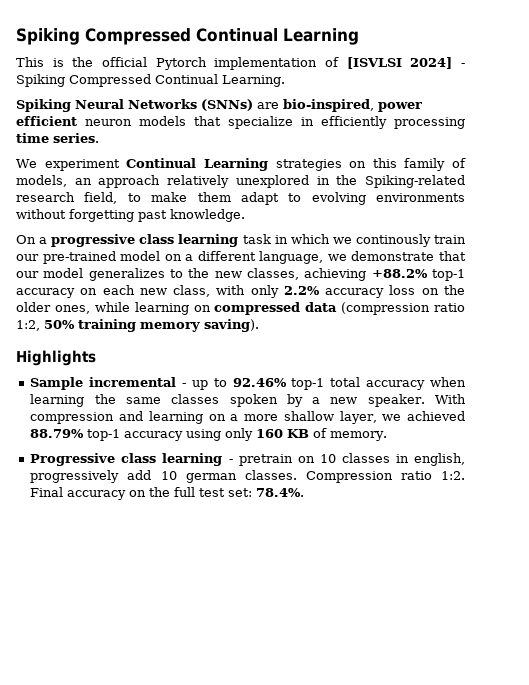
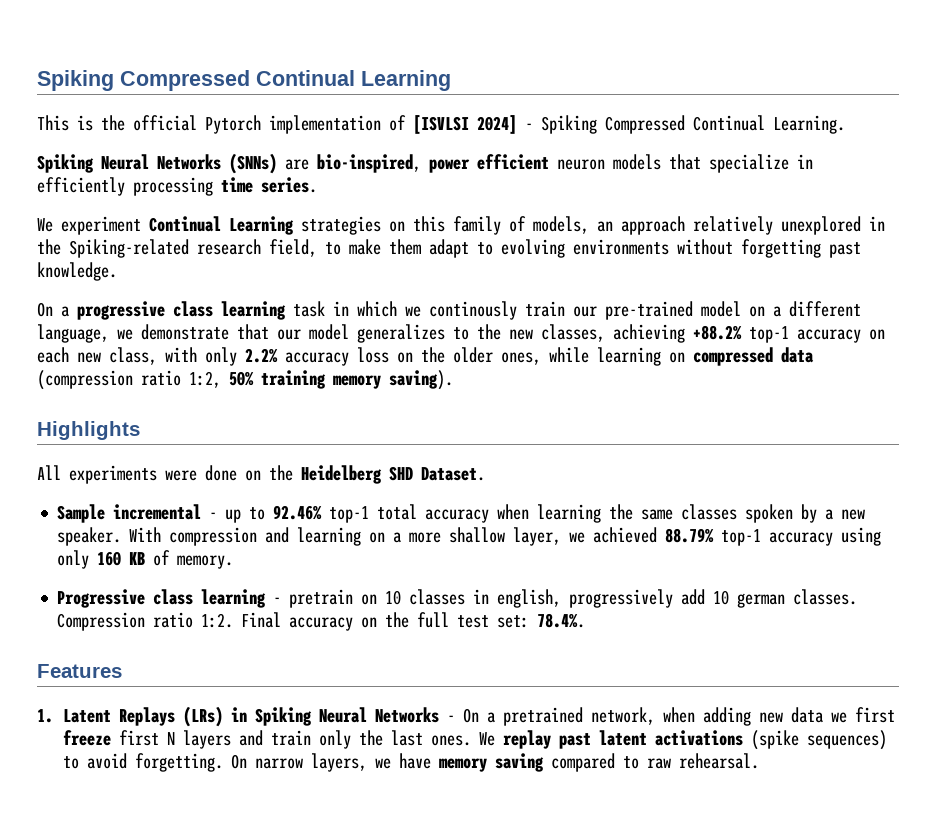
+ All experiments were done on the Heidelberg SHD Dataset.
+ Features
+ 1. Latent Replays (LRs) in Spiking Neural Networks - On a pretrained network, when adding new data we first freeze first N layers and train only the last ones. We replay past latent activations (spike sequences) to avoid forgetting. On narrow layers, we have memory saving compared to raw rehearsal.

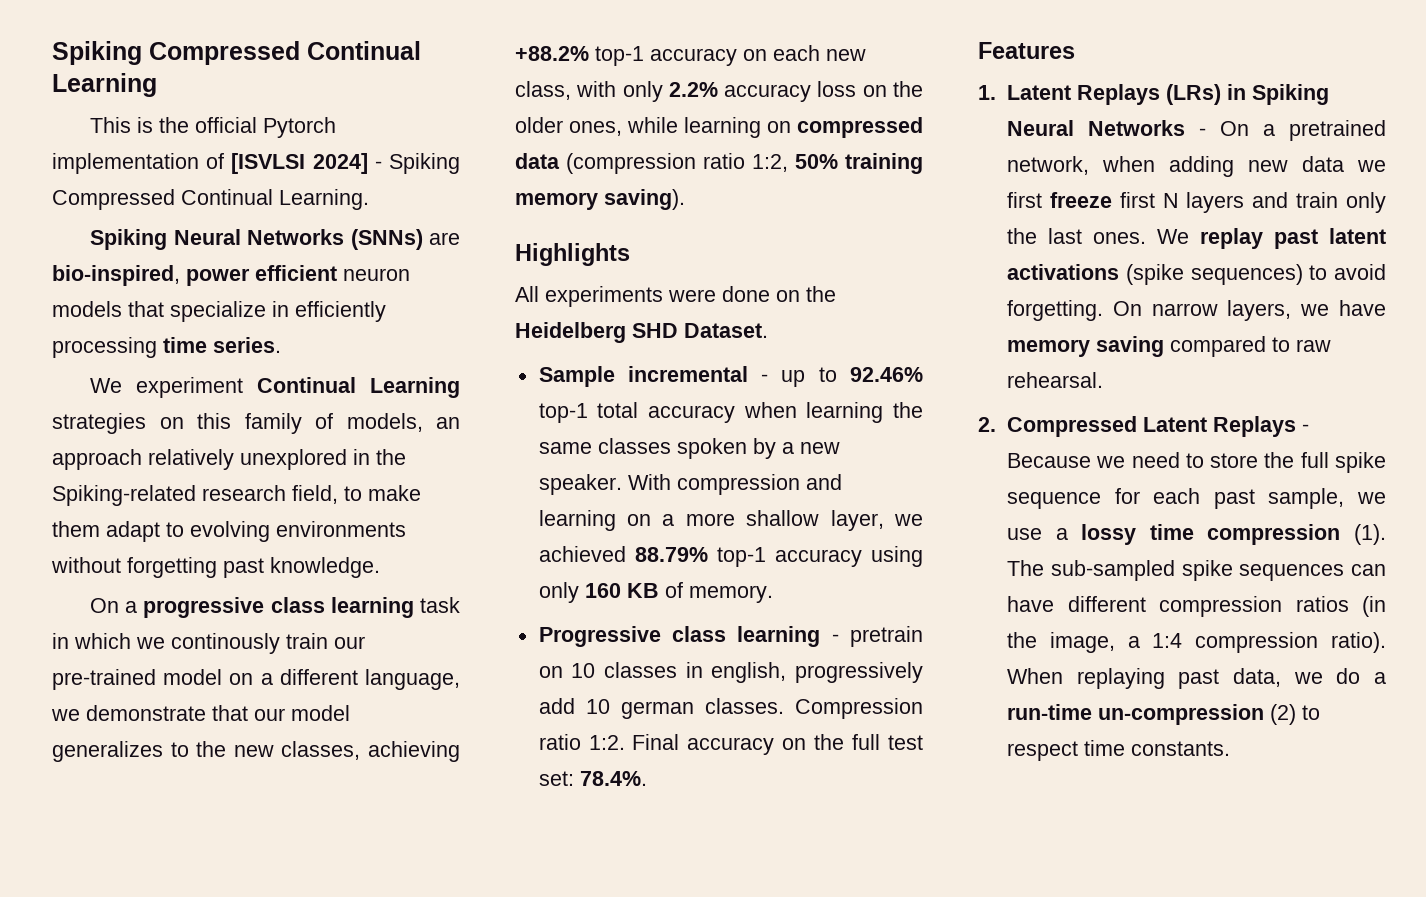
+ 2. Compressed Latent Replays - Because we need to store the full spike sequence for each past sample, we use a lossy time compression (1). The sub-sampled spike sequences can have different compression ratios (in the image, a 1:4 compression ratio). When replaying past data, we do a run-time un-compression (2) to respect time constants.

